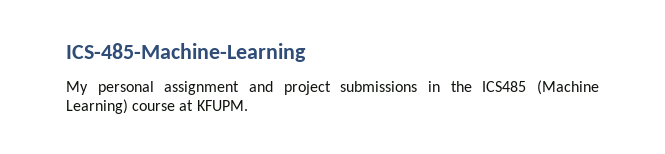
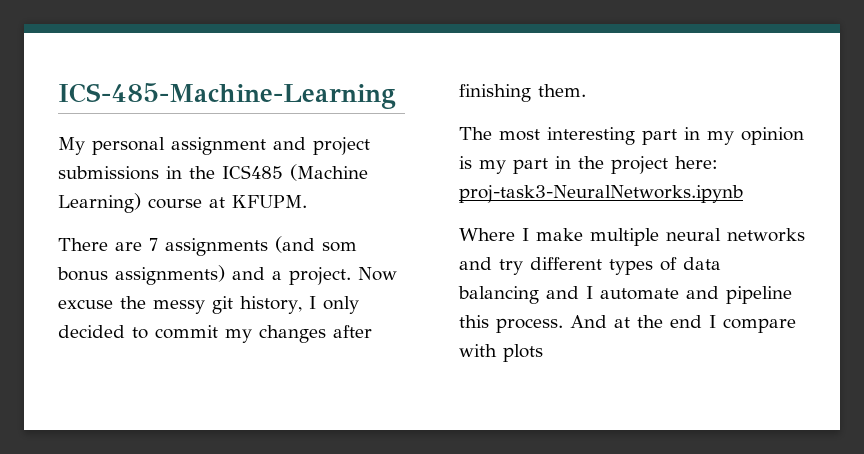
+ There are 7 assignments (and som bonus assignments) and a project. Now excuse the messy git history, I only decided to commit my changes after finishing them.
+ The most interesting part in my opinion is my part in the project here: proj-task3-NeuralNetworks.ipynb
+ Where I make multiple neural networks and try different types of data balancing and I automate and pipeline this process. And at the end I compare with plots

